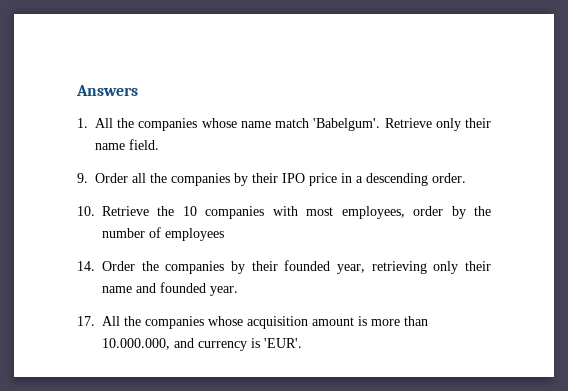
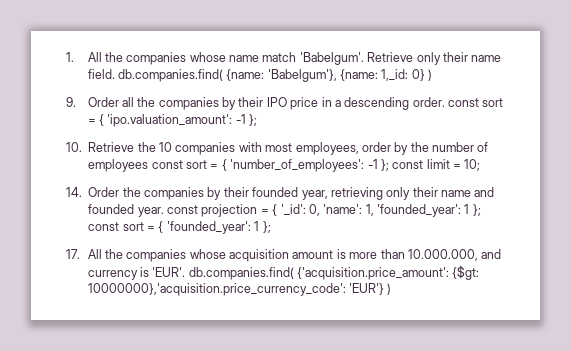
- Answers
- Retrieve only their name field.
+ Retrieve only their name field. db.companies.find( {name: 'Babelgum'}, {name: 1,_id: 0} )
- 9. Order all the companies by their IPO price in a descending order.
+ 9. Order all the companies by their IPO price in a descending order. const sort = { 'ipo.valuation_amount': -1 };
- 10. Retrieve the 10 companies with most employees, order by the number of employees
+ 10. Retrieve the 10 companies with most employees, order by the number of employees const sort = { 'number_of_employees': -1 }; const limit = 10;
- 14. Order the companies by their founded year, retrieving only their name and founded year.
+ 14. Order the companies by their founded year, retrieving only their name and founded year. const projection = { '_id': 0, 'name': 1, 'founded_year': 1 }; const sort = { 'founded_year': 1 };
- 17. All the companies whose acquisition amount is more than 10.000.000, and currency is 'EUR'.
+ 17. All the companies whose acquisition amount is more than 10.000.000, and currency is 'EUR'. db.companies.find( {'acquisition.price_amount': {$gt: 10000000},'acquisition.price_currency_code': 'EUR'} )

